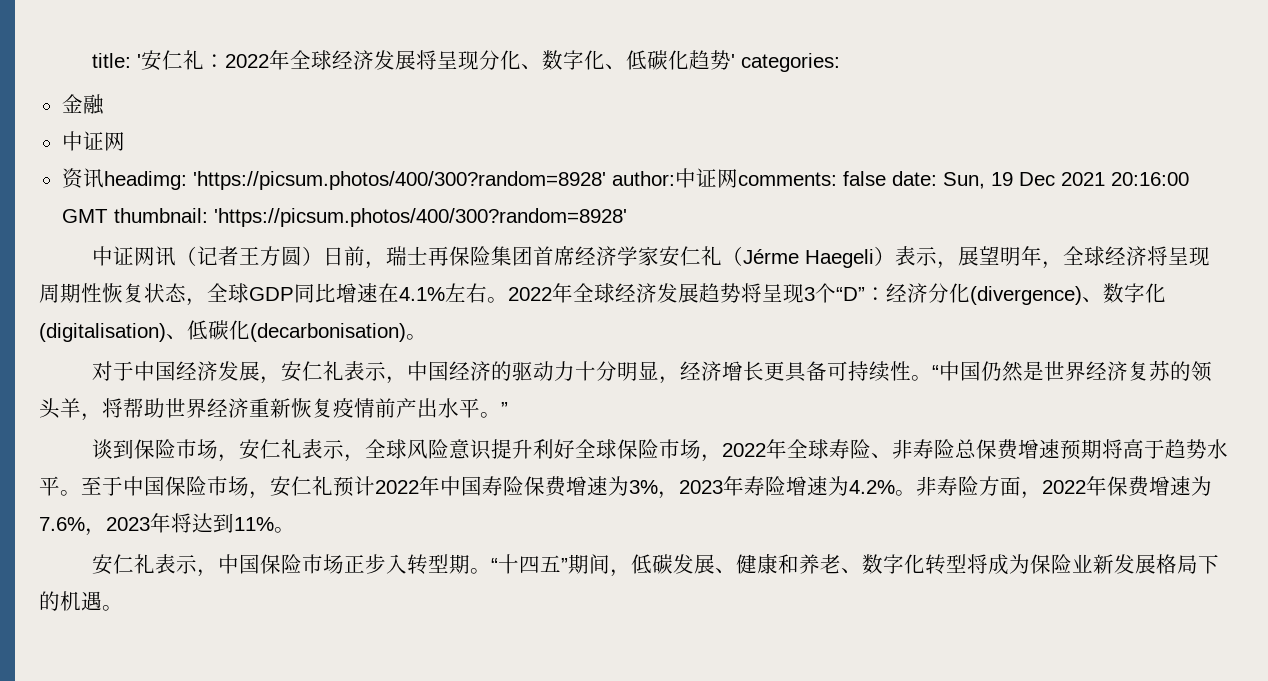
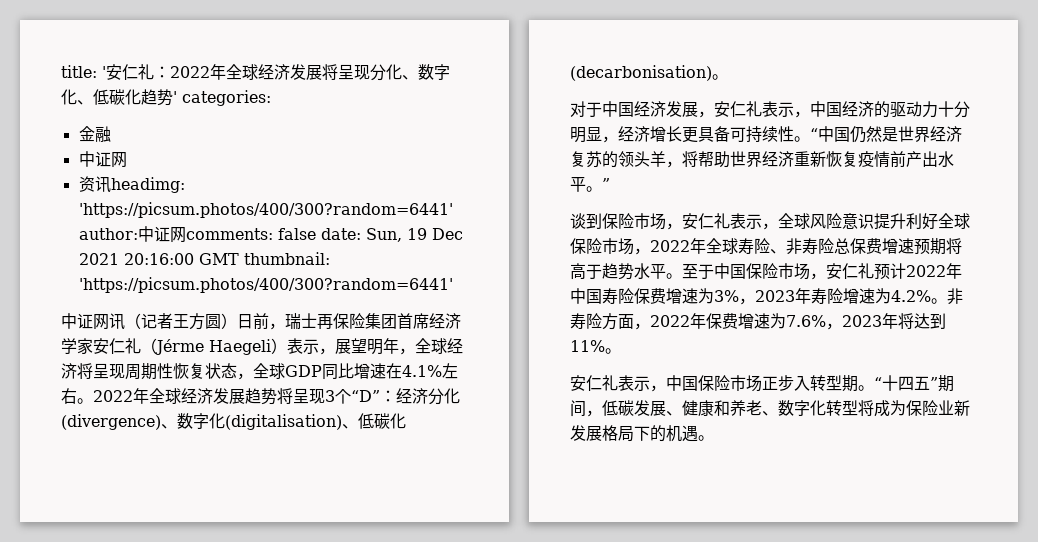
- 资讯headimg: 'https://picsum.photos/400/300?random=8928' author:中证网comments: false date: Sun, 19 Dec 2021 20:16:00 GMT thumbnail: 'https://picsum.photos/400/300?random=8928'
+ 资讯headimg: 'https://picsum.photos/400/300?random=6441' author:中证网comments: false date: Sun, 19 Dec 2021 20:16:00 GMT thumbnail: 'https://picsum.photos/400/300?random=6441'

